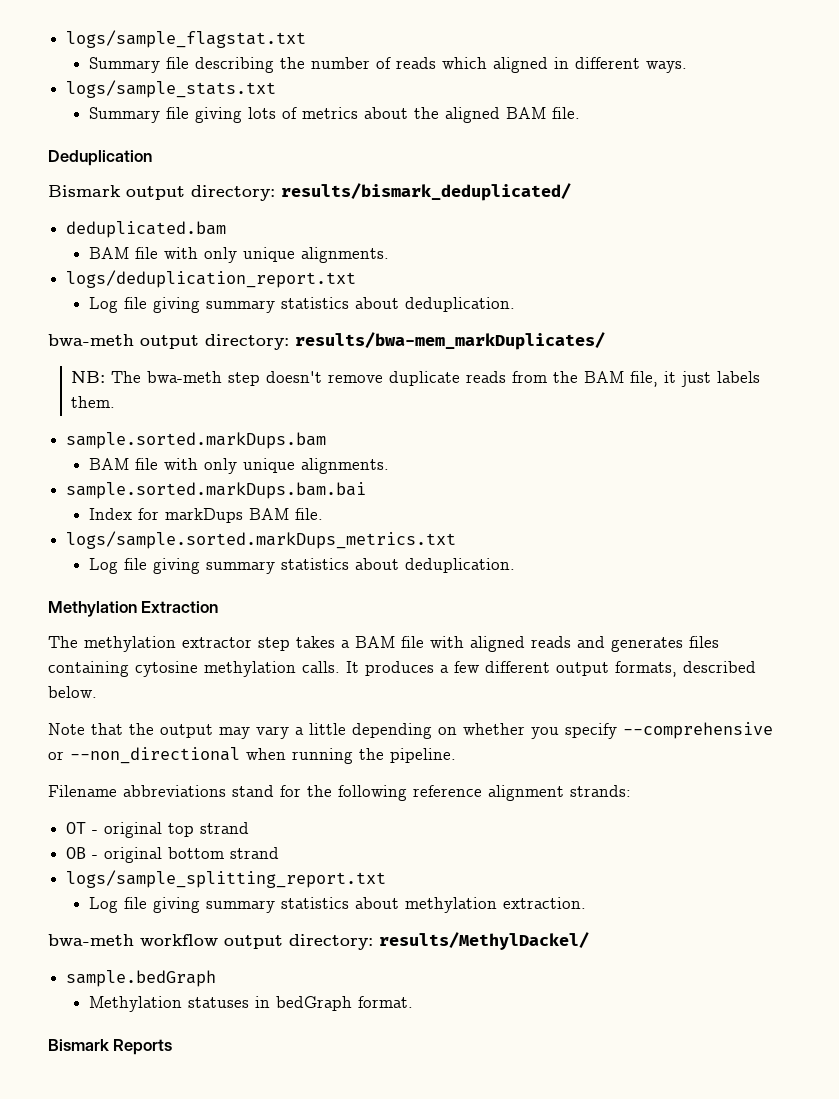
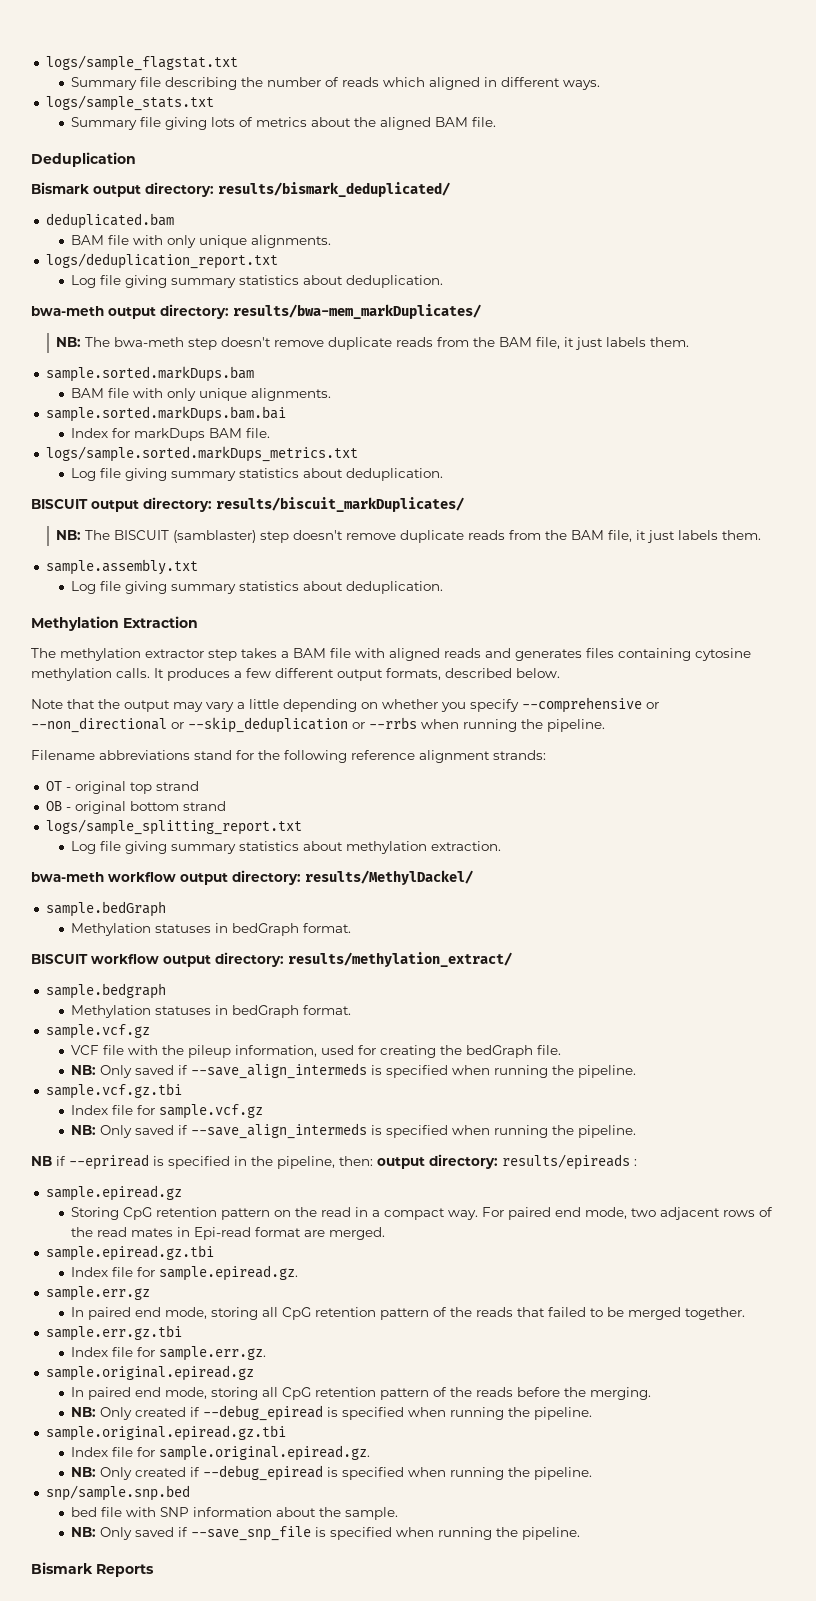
+ BISCUIT output directory: results/biscuit_markDuplicates/
+ NB: The BISCUIT (samblaster) step doesn't remove duplicate reads from the BAM file, it just labels them.
+ sample.assembly.txt
+ Log file giving summary statistics about deduplication.
- Note that the output may vary a little depending on whether you specify --comprehensive or --non_directional when running the pipeline.
+ Note that the output may vary a little depending on whether you specify --comprehensive or --non_directional or --skip_deduplication or --rrbs when running the pipeline.
+ BISCUIT workflow output directory: results/methylation_extract/
+ sample.bedgraph
+ Methylation statuses in bedGraph format.
+ sample.vcf.gz
+ VCF file with the pileup information, used for creating the bedGraph file.
+ NB: Only saved if --save_align_intermeds is specified when running the pipeline.
+ sample.vcf.gz.tbi
+ Index file for sample.vcf.gz
+ NB: Only saved if --save_align_intermeds is specified when running the pipeline.
+ NB if --epriread is specified in the pipeline, then: output directory: results/epireads :
+ sample.epiread.gz
+ Storing CpG retention pattern on the read in a compact way. For paired end mode, two adjacent rows of the read mates in Epi-read format are merged.
+ sample.epiread.gz.tbi
+ Index file for sample.epiread.gz.
+ sample.err.gz
+ In paired end mode, storing all CpG retention pattern of the reads that failed to be merged together.
+ sample.err.gz.tbi
+ Index file for sample.err.gz.
+ sample.original.epiread.gz
+ In paired end mode, storing all CpG retention pattern of the reads before the merging.
+ NB: Only created if --debug_epiread is specified when running the pipeline.
+ sample.original.epiread.gz.tbi
+ Index file for sample.original.epiread.gz.
+ NB: Only created if --debug_epiread is specified when running the pipeline.
+ snp/sample.snp.bed
+ bed file with SNP information about the sample.
+ NB: Only saved if --save_snp_file is specified when running the pipeline.

